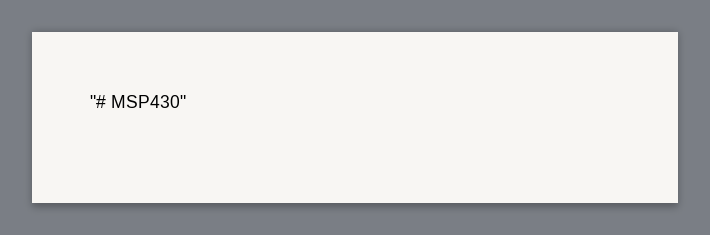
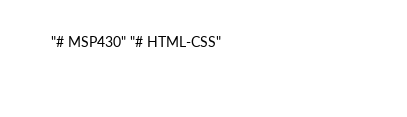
- "# MSP430"
+ "# MSP430" "# HTML-CSS"

